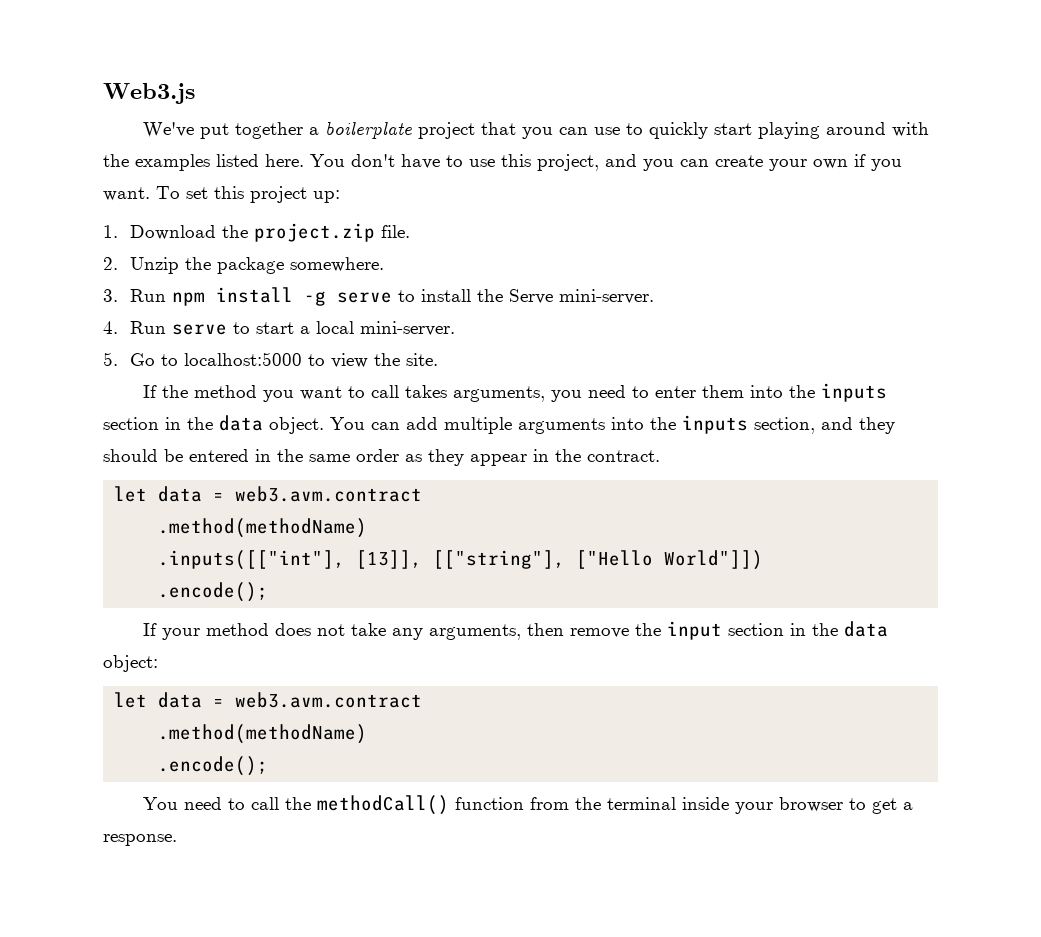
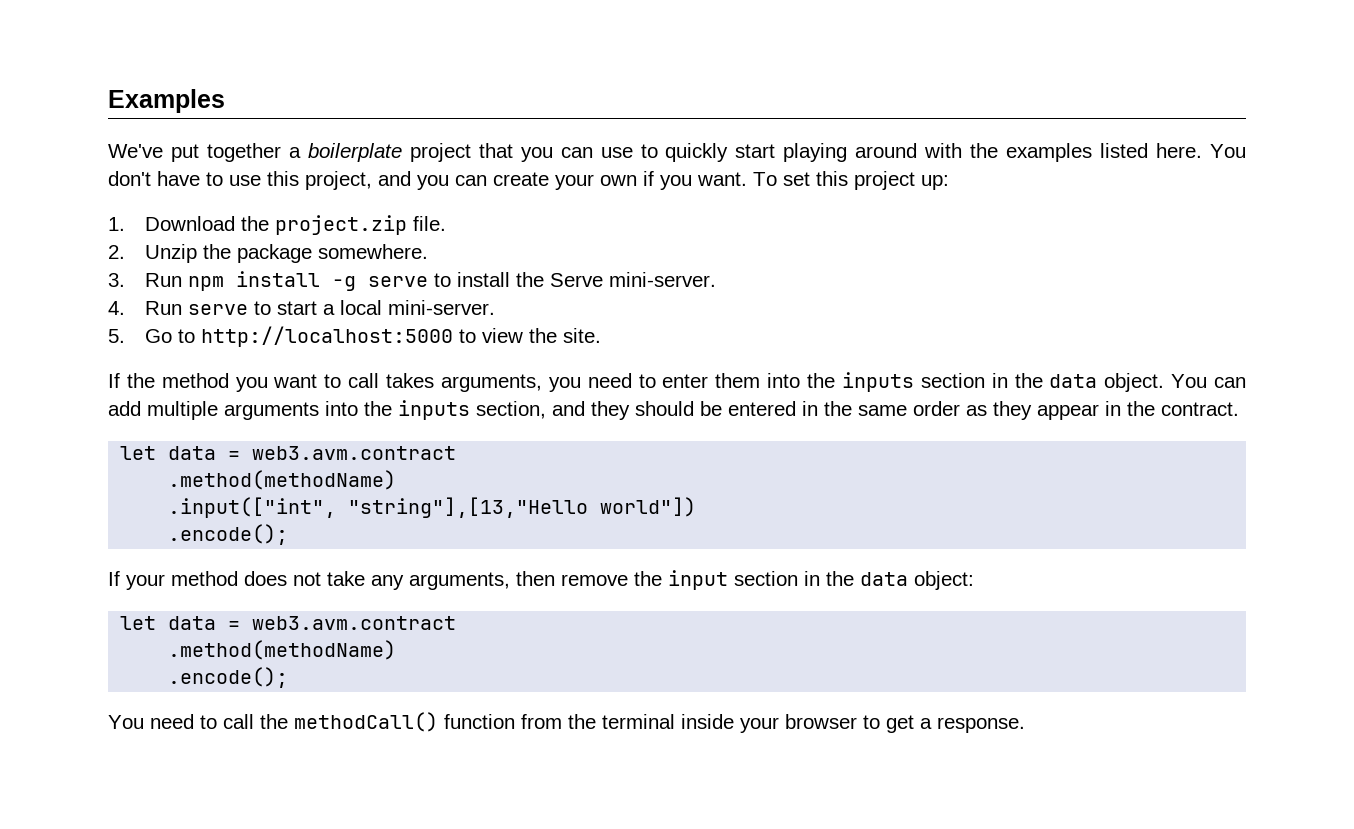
- Web3.js
+ Examples
- 5. Go to localhost:5000 to view the site.
+ 5. Go to http://localhost:5000 to view the site.
- .inputs([["int"], [13]], [["string"], ["Hello World"]])
+ .input(["int", "string"],[13,"Hello world"])

